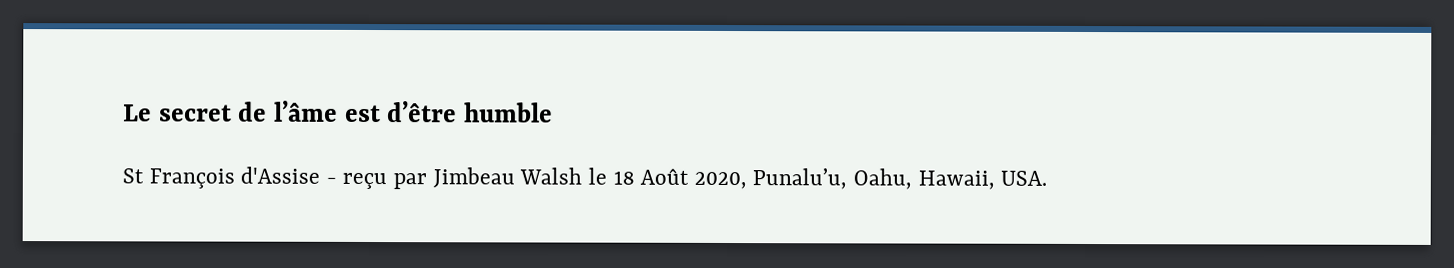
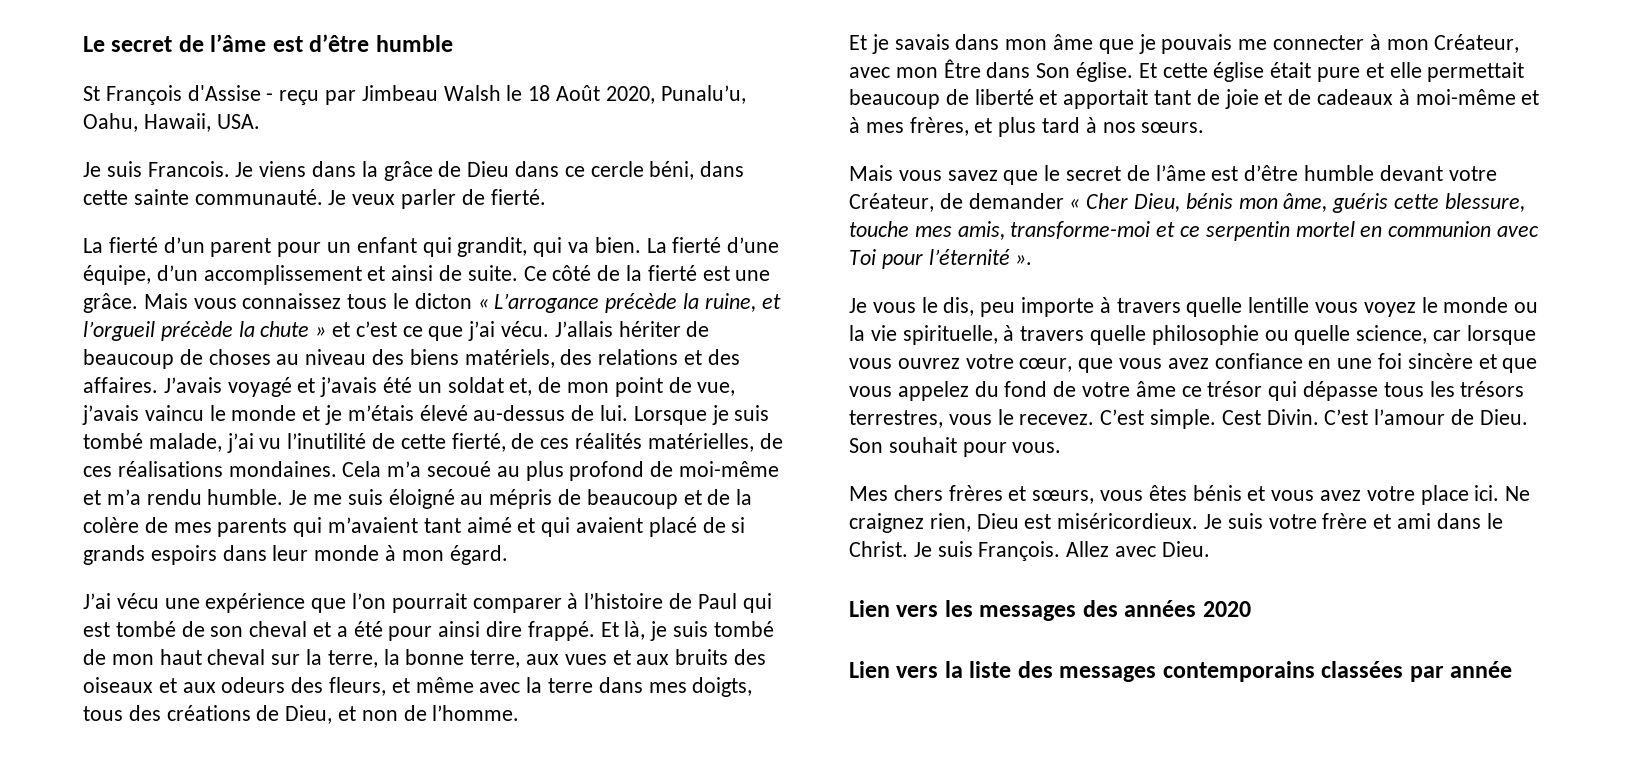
+ Je suis Francois. Je viens dans la grâce de Dieu dans ce cercle béni, dans cette sainte communauté. Je veux parler de fierté.
+ La fierté d’un parent pour un enfant qui grandit, qui va bien. La fierté d’une équipe, d’un accomplissement et ainsi de suite. Ce côté de la fierté est une grâce. Mais vous connaissez tous le dicton « L’arrogance précède la ruine, et l’orgueil précède la chute » et c’est ce que j’ai vécu. J’allais hériter de beaucoup de choses au niveau des biens matériels, des relations et des affaires. J’avais voyagé et j’avais été un soldat et, de mon point de vue, j’avais vaincu le monde et je m’étais élevé au-dessus de lui. Lorsque je suis tombé malade, j’ai vu l’inutilité de cette fierté, de ces réalités matérielles, de ces réalisations mondaines. Cela m’a secoué au plus profond de moi-même et m’a rendu humble. Je me suis éloigné au mépris de beaucoup et de la colère de mes parents qui m’avaient tant aimé et qui avaient placé de si grands espoirs dans leur monde à mon égard.
+ J’ai vécu une expérience que l’on pourrait comparer à l’histoire de Paul qui est tombé de son cheval et a été pour ainsi dire frappé. Et là, je suis tombé de mon haut cheval sur la terre, la bonne terre, aux vues et aux bruits des oiseaux et aux odeurs des fleurs, et même avec la terre dans mes doigts, tous des créations de Dieu, et non de l’homme.
+ Et je savais dans mon âme que je pouvais me connecter à mon Créateur, avec mon Être dans Son église. Et cette église était pure et elle permettait beaucoup de liberté et apportait tant de joie et de cadeaux à moi-même et à mes frères, et plus tard à nos sœurs.
+ Mais vous savez que le secret de l’âme est d’être humble devant votre Créateur, de demander « Cher Dieu, bénis mon âme, guéris cette blessure, touche mes amis, transforme-moi et ce serpentin mortel en communion avec Toi pour l’éternité ».
+ Je vous le dis, peu importe à travers quelle lentille vous voyez le monde ou la vie spirituelle, à travers quelle philosophie ou quelle science, car lorsque vous ouvrez votre cœur, que vous avez confiance en une foi sincère et que vous appelez du fond de votre âme ce trésor qui dépasse tous les trésors terrestres, vous le recevez. C’est simple. Cest Divin. C’est l’amour de Dieu. Son souhait pour vous.
+ Mes chers frères et sœurs, vous êtes bénis et vous avez votre place ici. Ne craignez rien, Dieu est miséricordieux. Je suis votre frère et ami dans le Christ. Je suis François. Allez avec Dieu.
+ Lien vers les messages des années 2020
+ Lien vers la liste des messages contemporains classées par année

